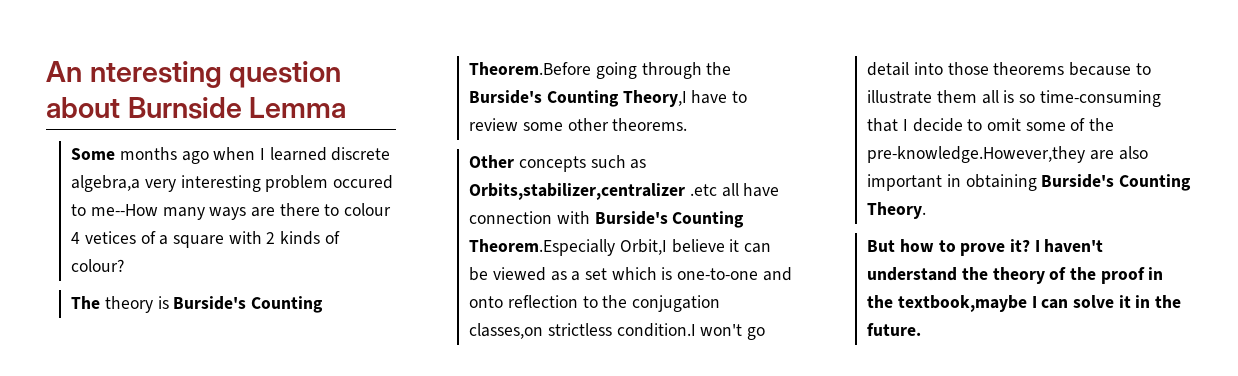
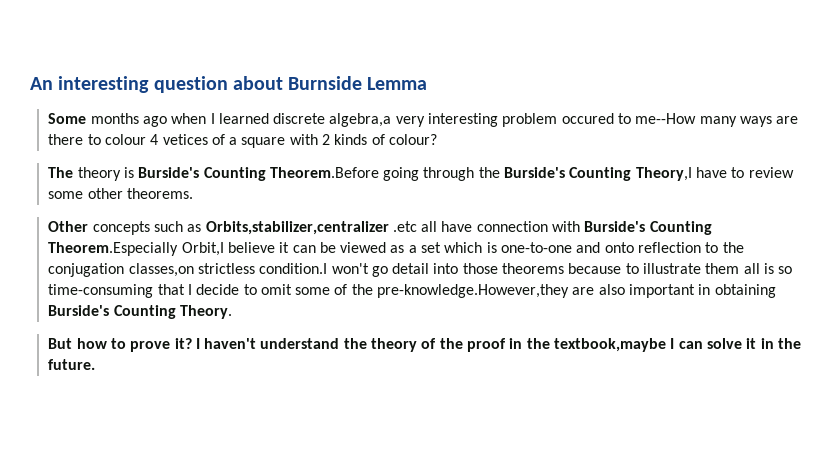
- An nteresting question about Burnside Lemma
+ An interesting question about Burnside Lemma

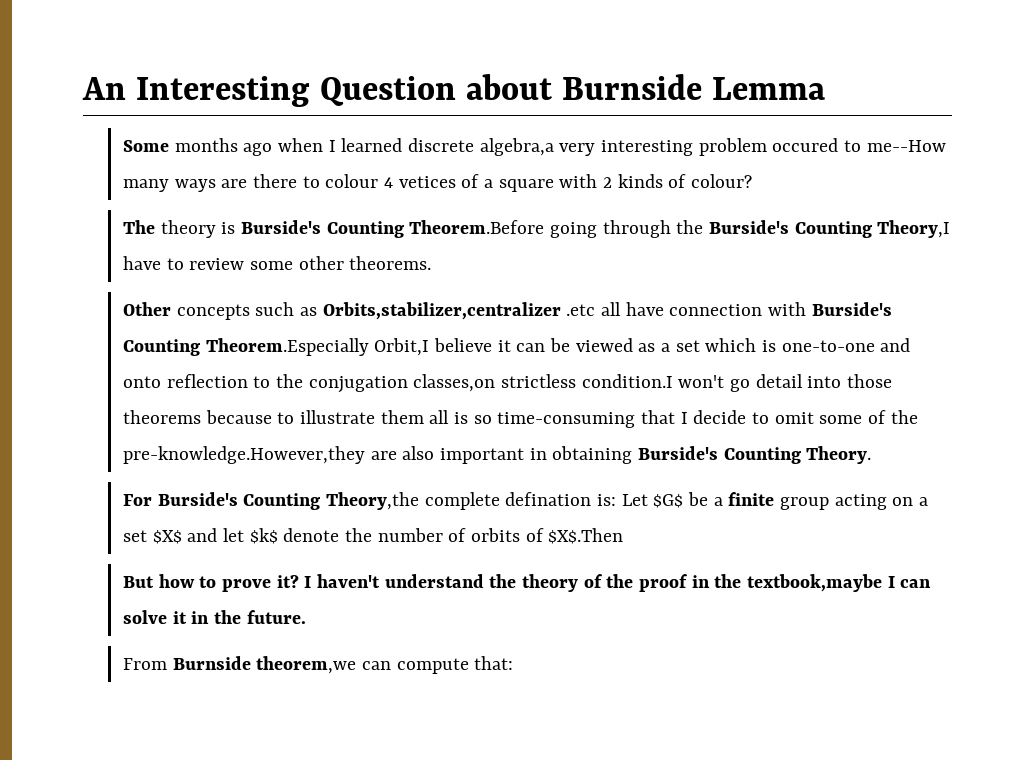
- An interesting question about Burnside Lemma
+ An Interesting Question about Burnside Lemma
+ For Burside's Counting Theory,the complete defination is: Let $G$ be a finite group acting on a set $X$ and let $k$ denote the number of orbits of $X$.Then
+ From Burnside theorem,we can compute that:

